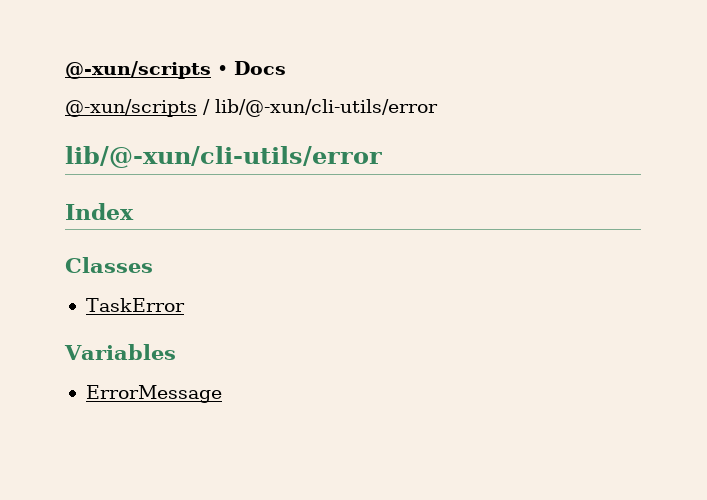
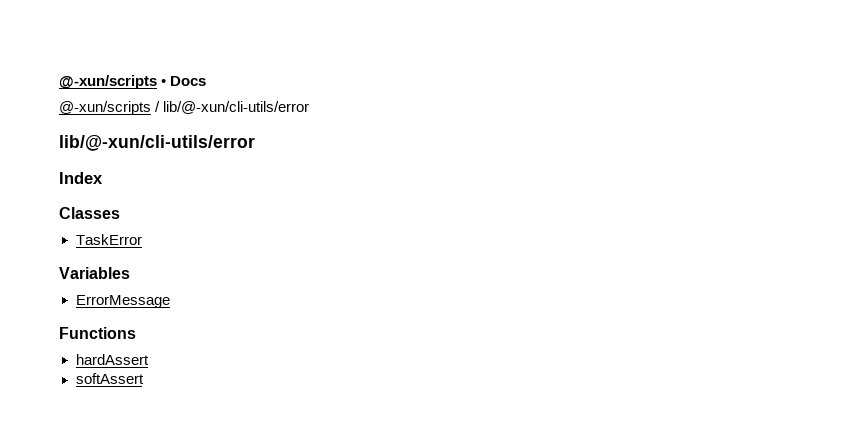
+ Functions
+ hardAssert
+ softAssert

